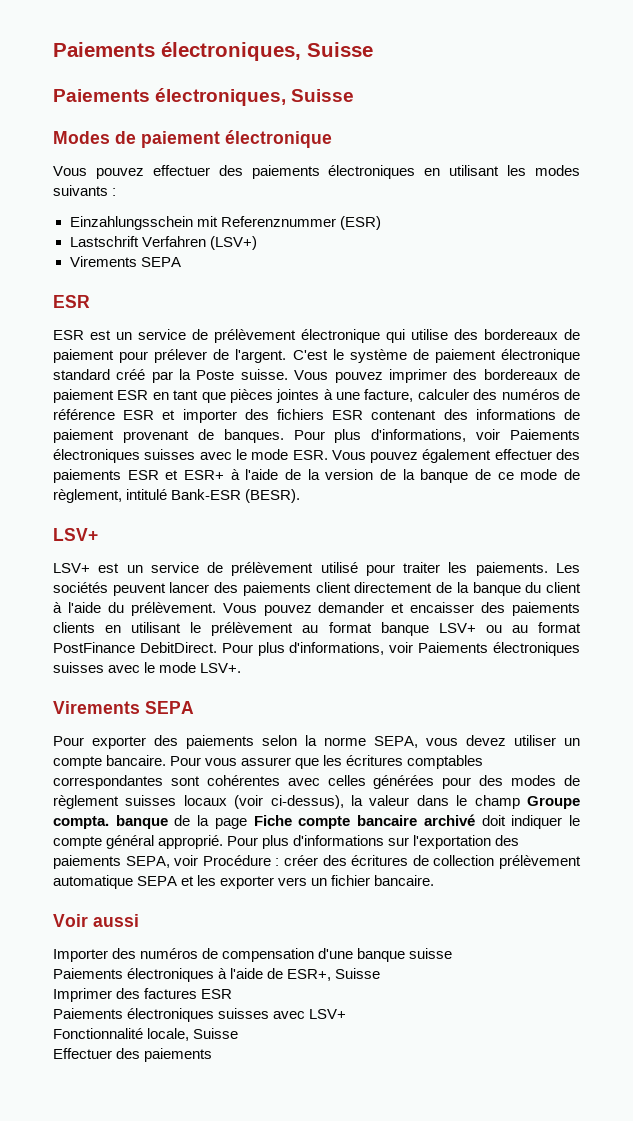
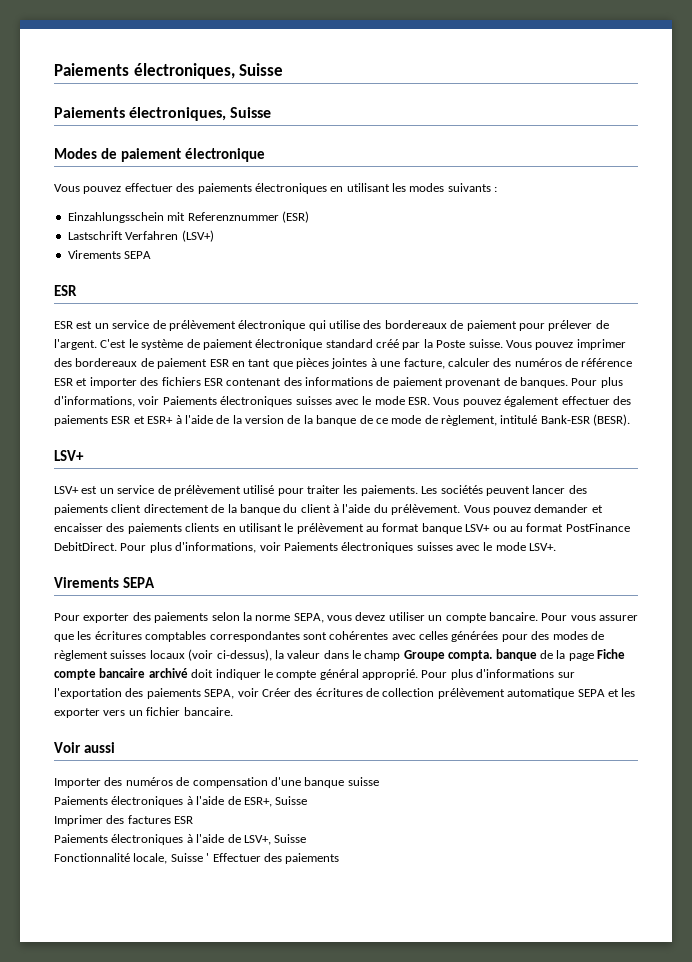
- Pour plus d'informations sur l'exportation des paiements SEPA, voir Procédure : créer des écritures de collection prélèvement automatique SEPA et les exporter vers un fichier bancaire.
+ Pour plus d'informations sur l'exportation des paiements SEPA, voir Créer des écritures de collection prélèvement automatique SEPA et les exporter vers un fichier bancaire.
- Paiements électroniques suisses avec LSV+
+ Paiements électroniques à l'aide de LSV+, Suisse
- Fonctionnalité locale, Suisse
- Effectuer des paiements
+ Fonctionnalité locale, Suisse ' Effectuer des paiements

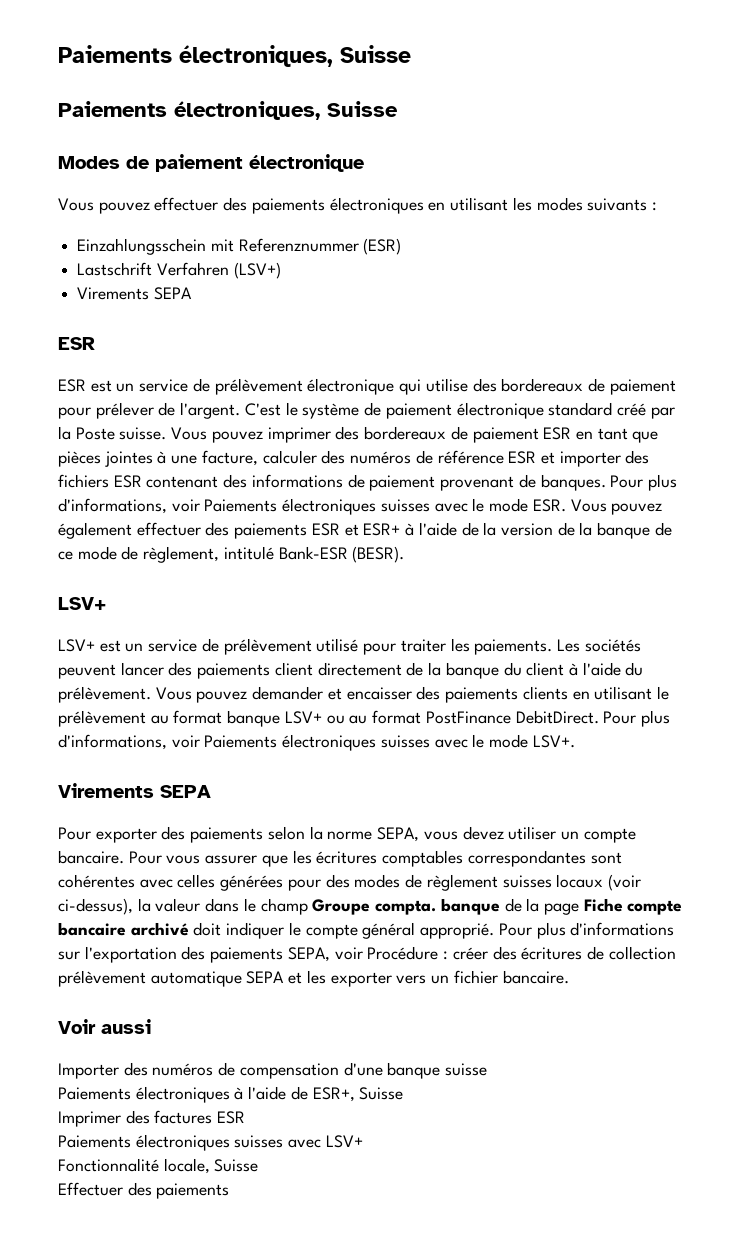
- Pour plus d'informations sur l'exportation des paiements SEPA, voir Créer des écritures de collection prélèvement automatique SEPA et les exporter vers un fichier bancaire.
+ Pour plus d'informations sur l'exportation des paiements SEPA, voir Procédure : créer des écritures de collection prélèvement automatique SEPA et les exporter vers un fichier bancaire.
- Paiements électroniques à l'aide de LSV+, Suisse
+ Paiements électroniques suisses avec LSV+
- Fonctionnalité locale, Suisse ' Effectuer des paiements
+ Fonctionnalité locale, Suisse
+ Effectuer des paiements

